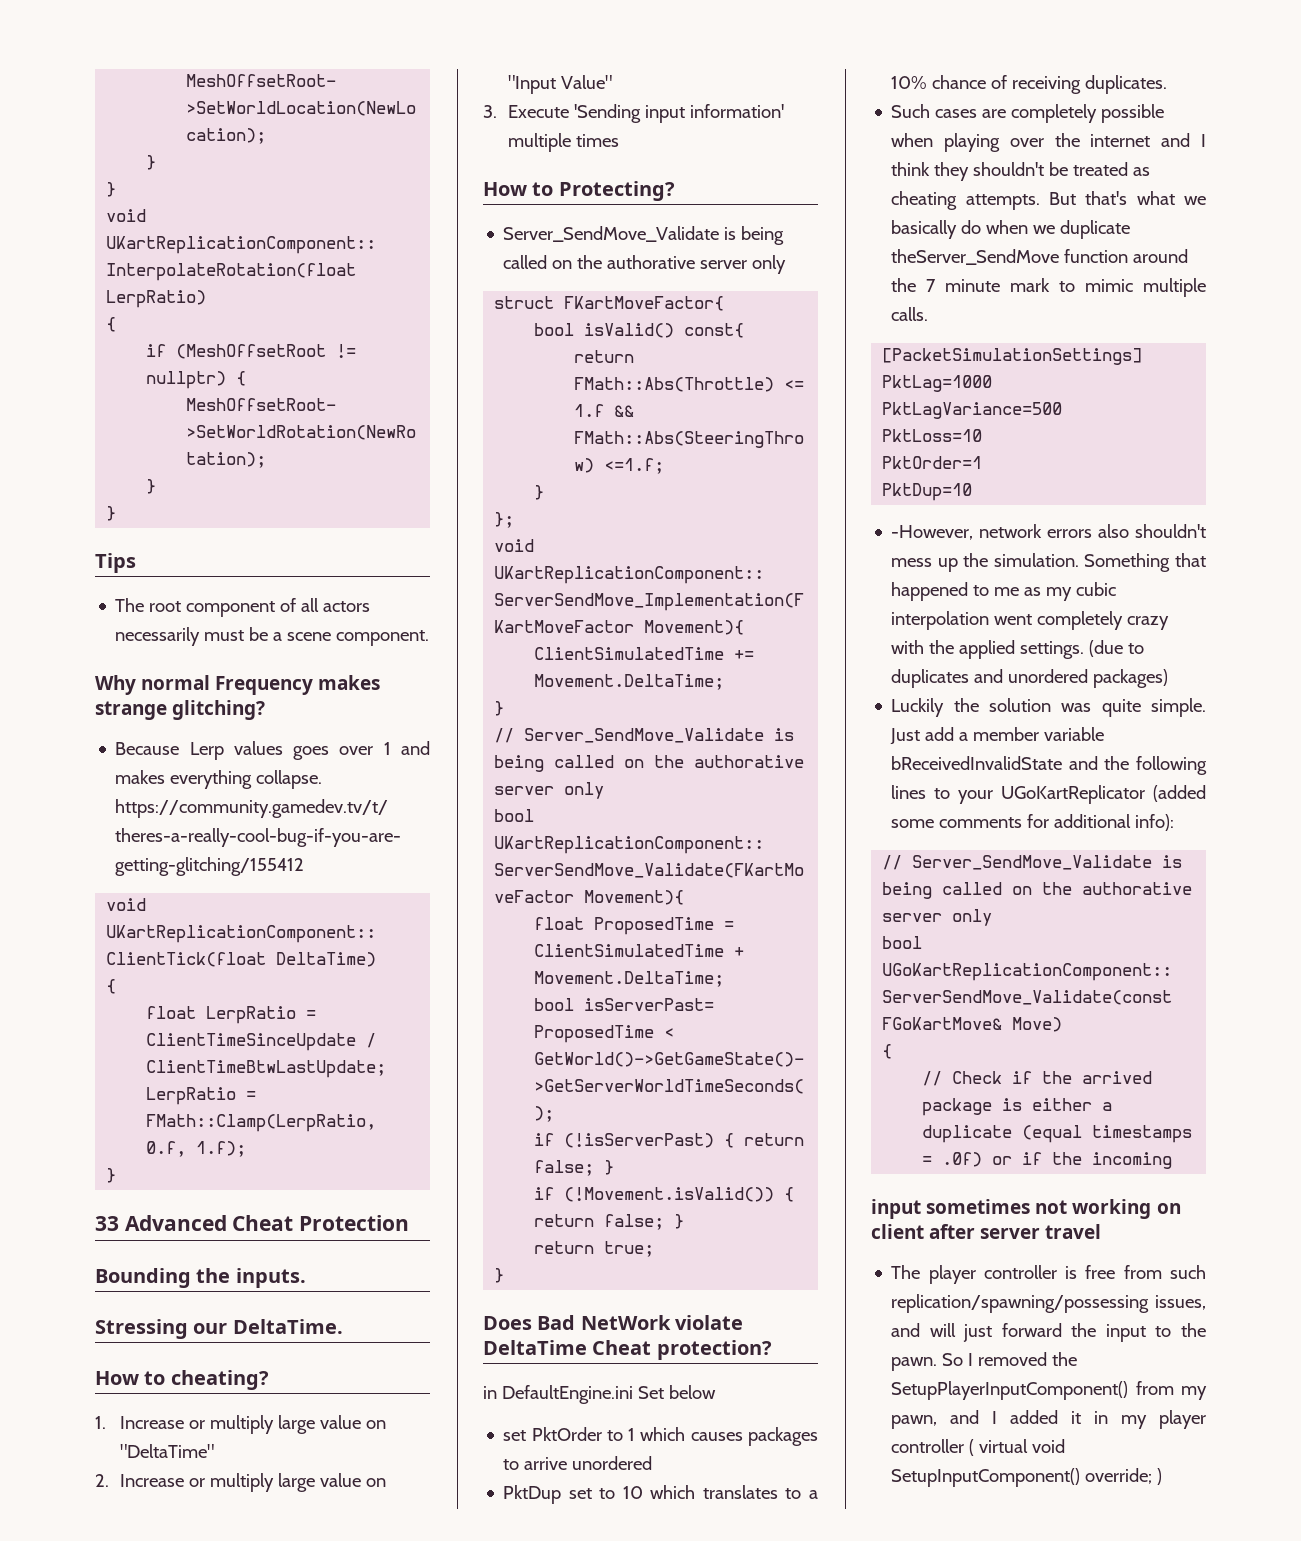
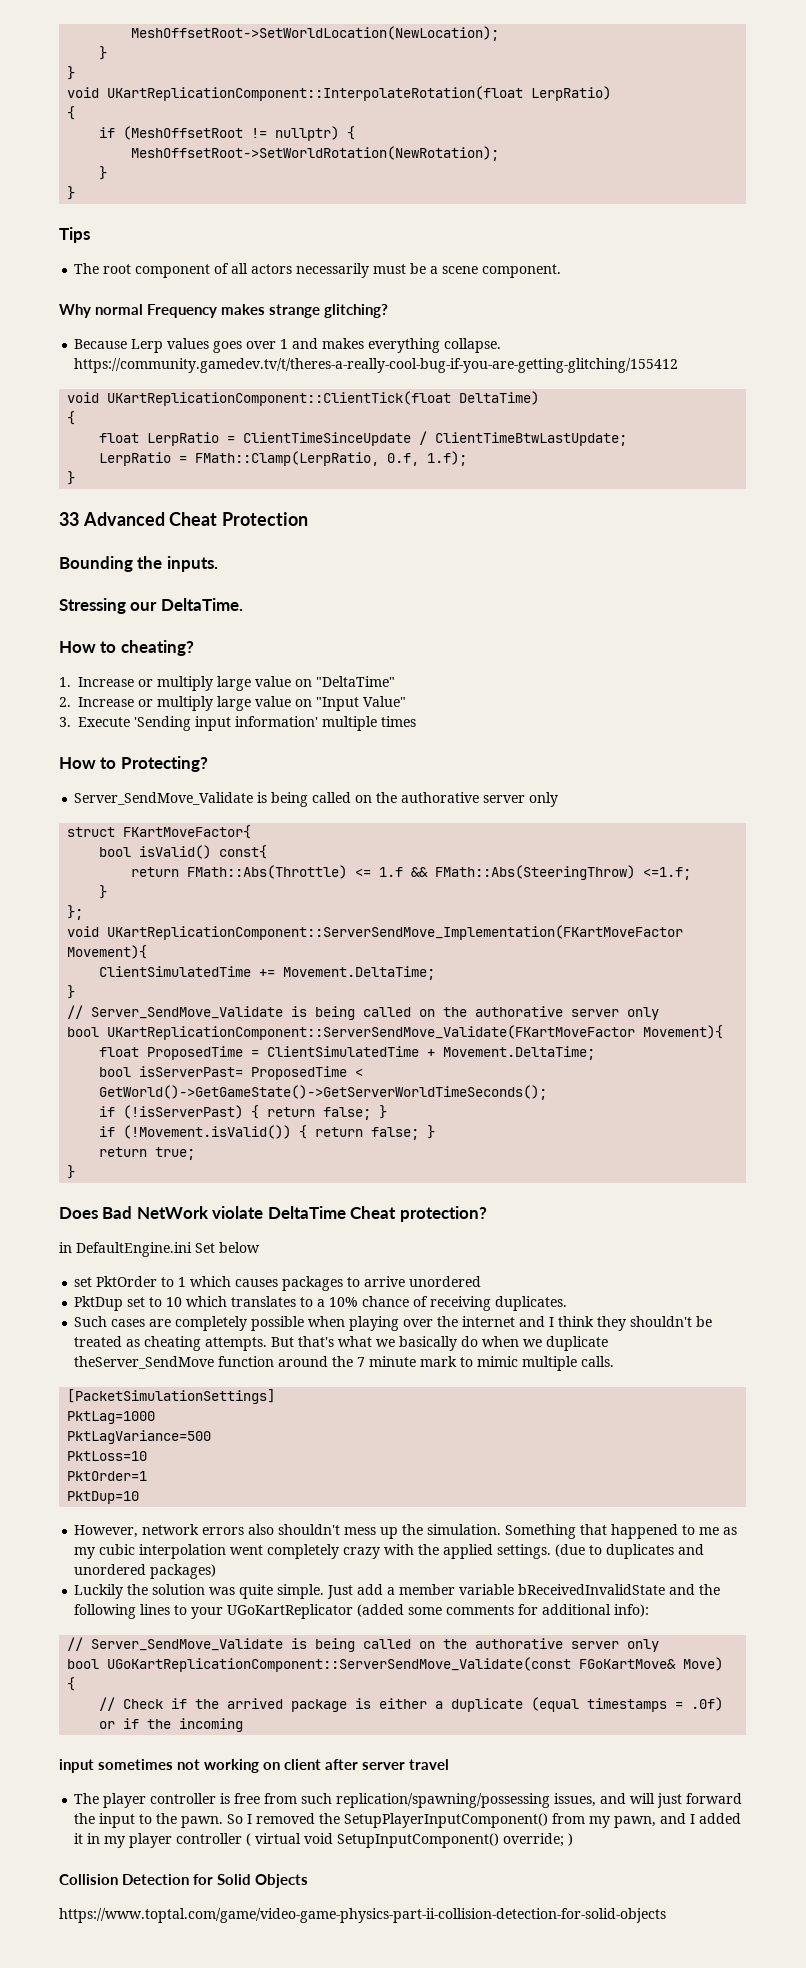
- -However, network errors also shouldn't mess up the simulation.
+ However, network errors also shouldn't mess up the simulation.
+ Collision Detection for Solid Objects
+ https://www.toptal.com/game/video-game-physics-part-ii-collision-detection-for-solid-objects

